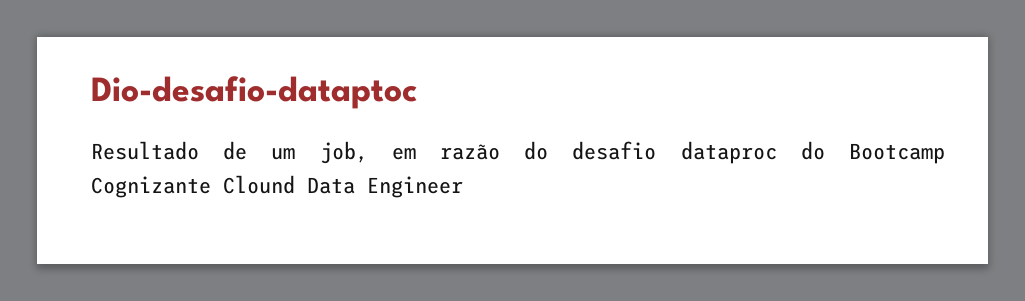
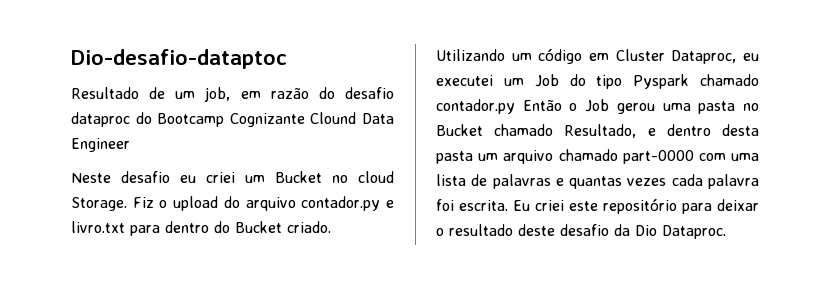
+ Neste desafio eu criei um Bucket no cloud Storage. Fiz o upload do arquivo contador.py e livro.txt para dentro do Bucket criado. Utilizando um código em Cluster Dataproc, eu executei um Job do tipo Pyspark chamado contador.py Então o Job gerou uma pasta no Bucket chamado Resultado, e dentro desta pasta um arquivo chamado part-0000 com uma lista de palavras e quantas vezes cada palavra foi escrita. Eu criei este repositório para deixar o resultado deste desafio da Dio Dataproc.

